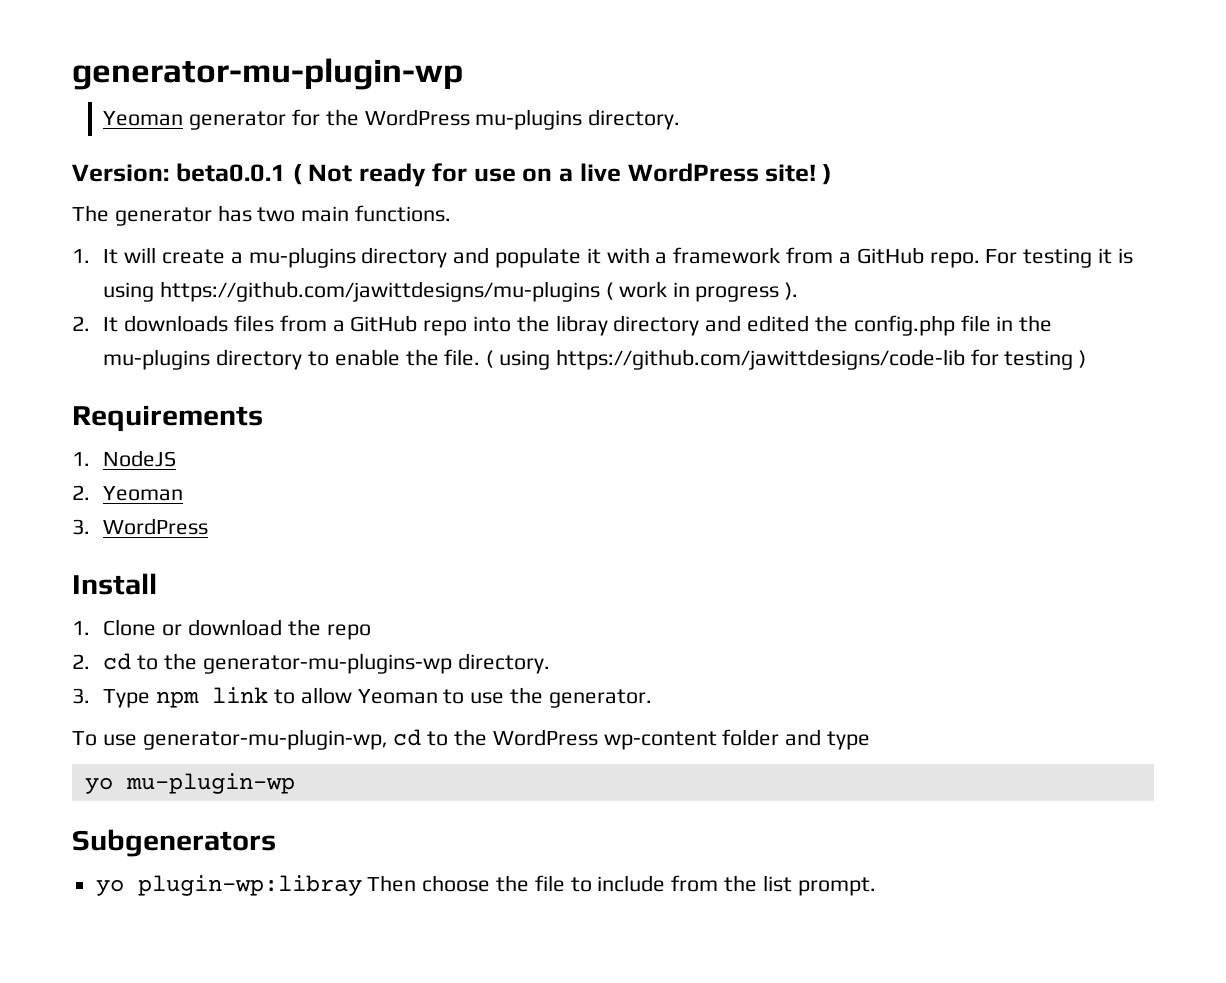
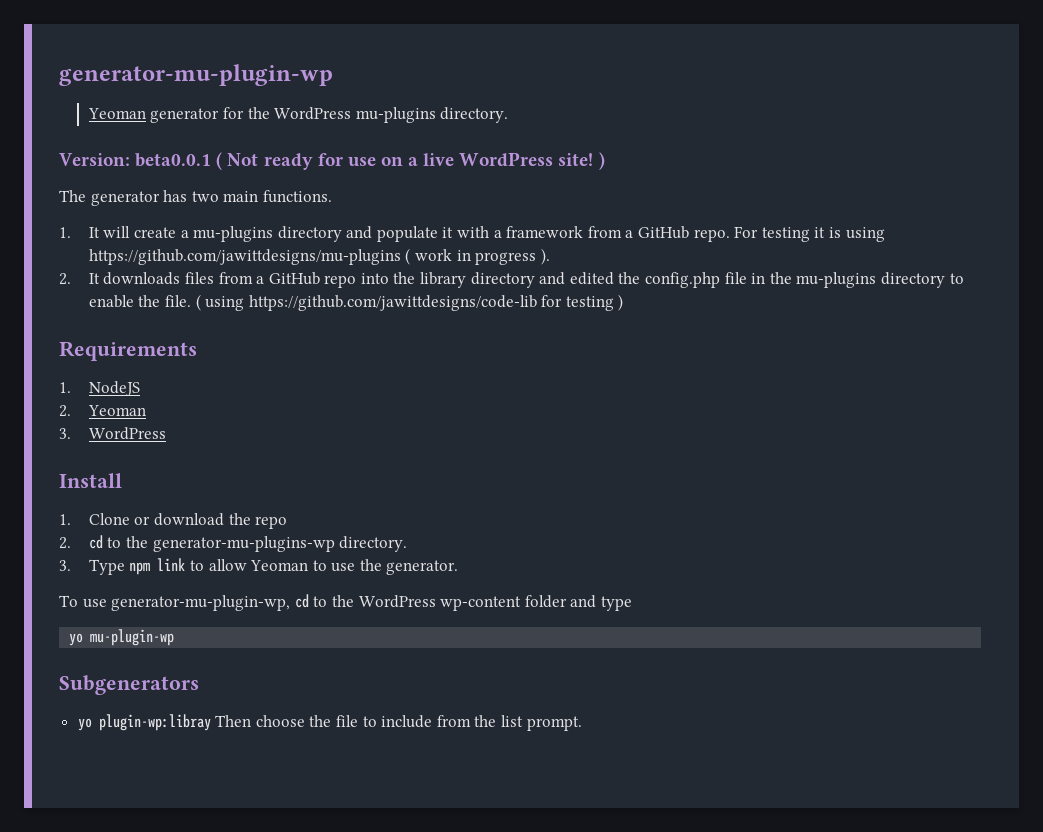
- 2. It downloads files from a GitHub repo into the libray directory and edited the config.php file in the mu-plugins directory to enable the file.
+ 2. It downloads files from a GitHub repo into the library directory and edited the config.php file in the mu-plugins directory to enable the file.

